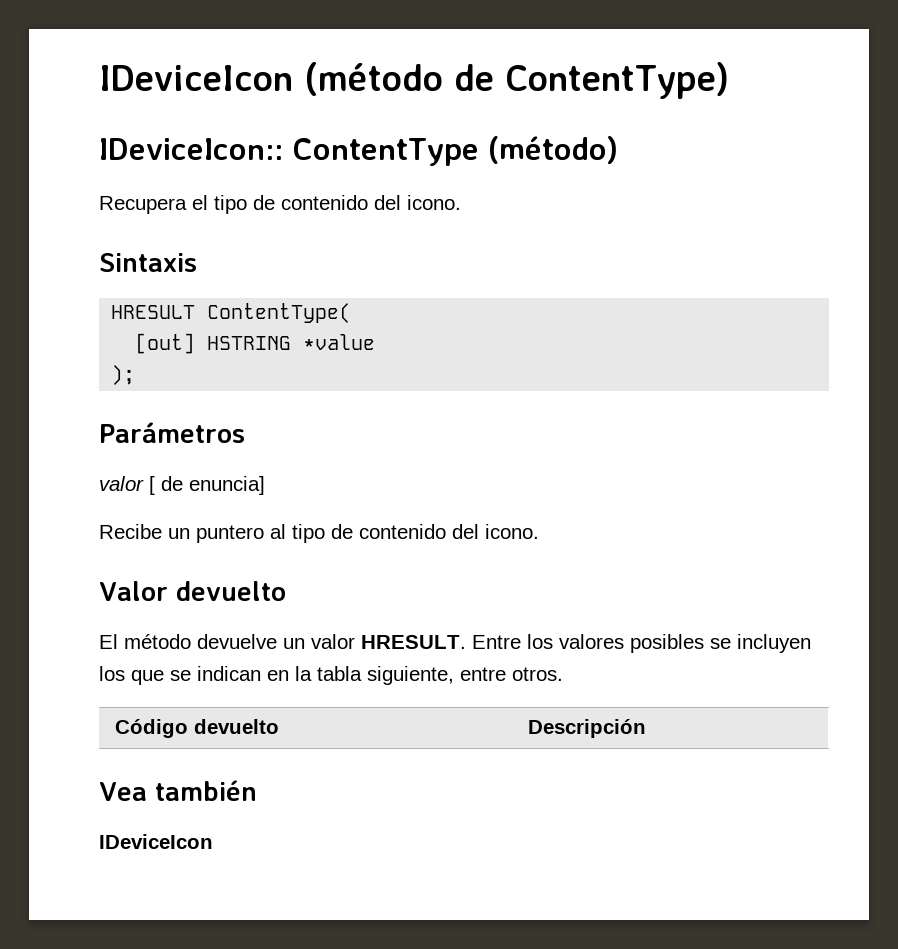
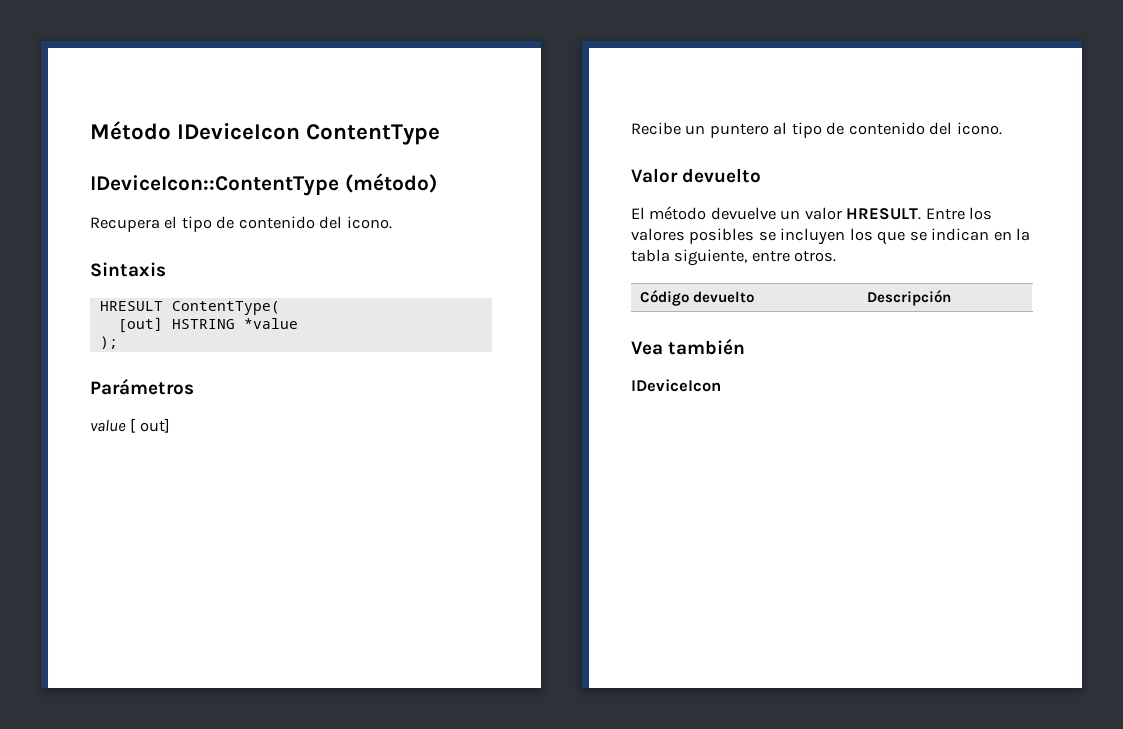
- IDeviceIcon (método de ContentType)
- IDeviceIcon:: ContentType (método)
+ Método IDeviceIcon ContentType
+ IDeviceIcon::ContentType (método)
- valor [ de enuncia]
+ value [ out]

